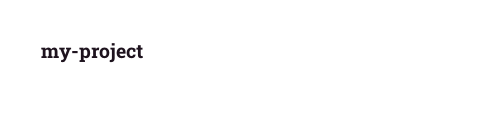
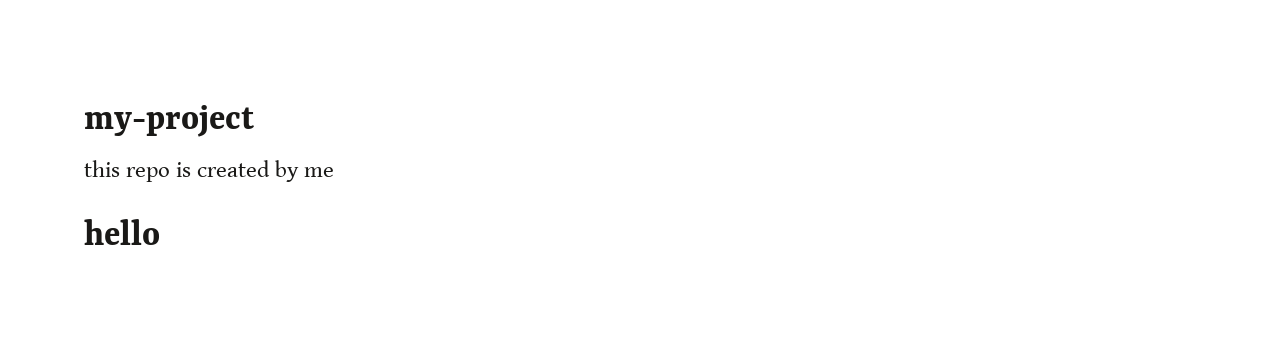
+ this repo is created by me
+ hello

